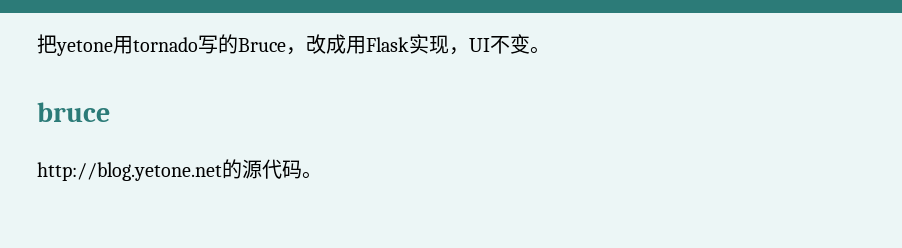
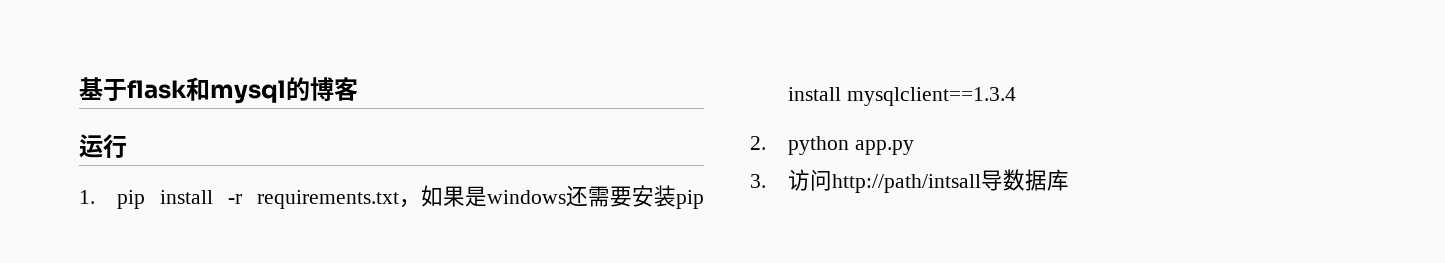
- 把yetone用tornado写的Bruce，改成用Flask实现，UI不变。
- bruce
- http://blog.yetone.net的源代码。
+ 基于flask和mysql的博客
+ 运行
+ 1. pip install -r requirements.txt，如果是windows还需要安装pip install mysqlclient==1.3.4
+ 2. python app.py
+ 3.访问http://path/intsall导数据库

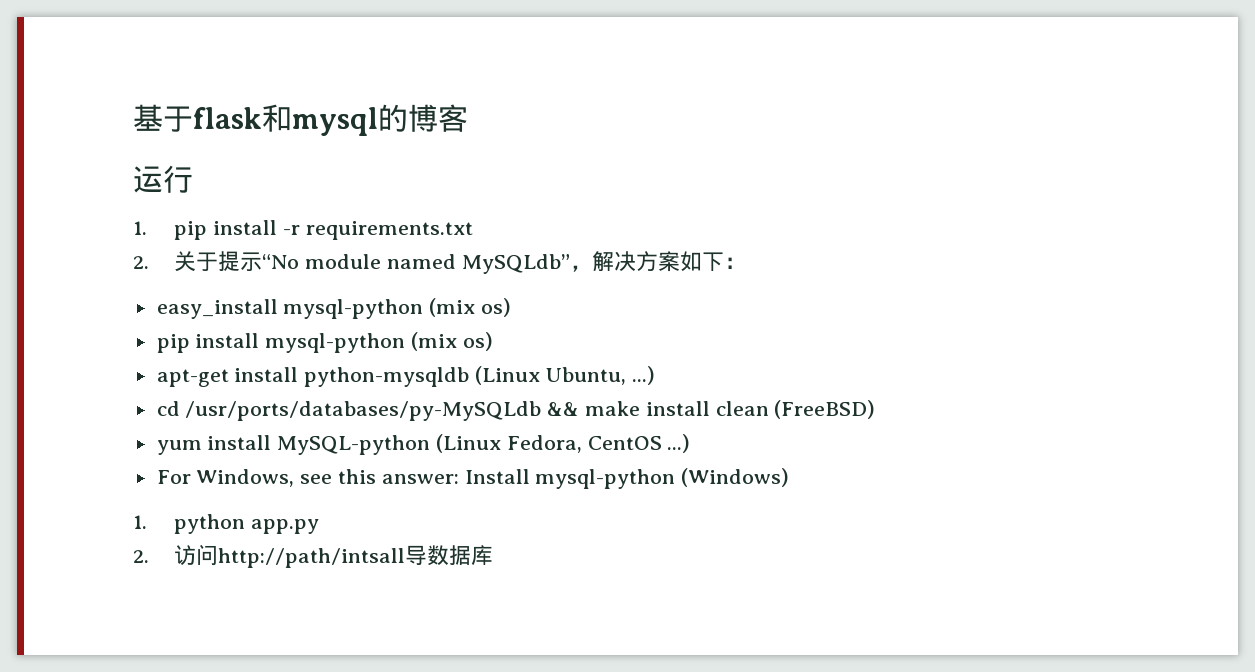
- 1. pip install -r requirements.txt，如果是windows还需要安装pip install mysqlclient==1.3.4
- 2. python app.py
+ 1. pip install -r requirements.txt
+ 2.关于提示“No module named MySQLdb”，解决方案如下：
+ easy_install mysql-python (mix os)
+ pip install mysql-python (mix os)
+ apt-get install python-mysqldb (Linux Ubuntu, ...)
+ cd /usr/ports/databases/py-MySQLdb && make install clean (FreeBSD)
+ yum install MySQL-python (Linux Fedora, CentOS ...)
+ For Windows, see this answer: Install mysql-python (Windows)
+ 1. python app.py
- 3.访问http://path/intsall导数据库
+ 2.访问http://path/intsall导数据库

